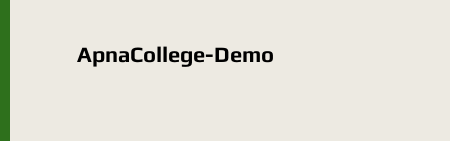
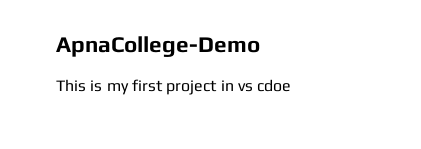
+ This is my first project in vs cdoe

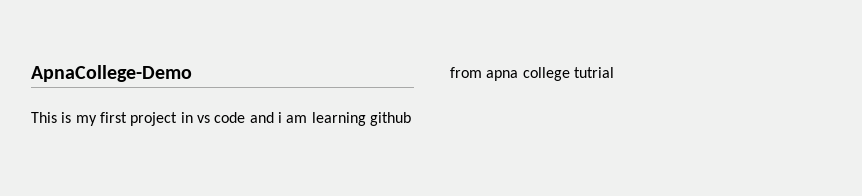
- This is my first project in vs cdoe
+ This is my first project in vs code and i am learning github from apna college tutrial

